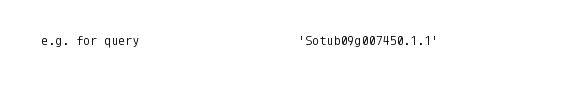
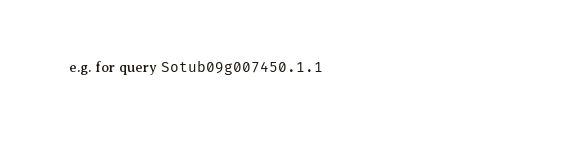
- e.g. for query 'Sotub09g007450.1.1'
+ e.g. for query Sotub09g007450.1.1

